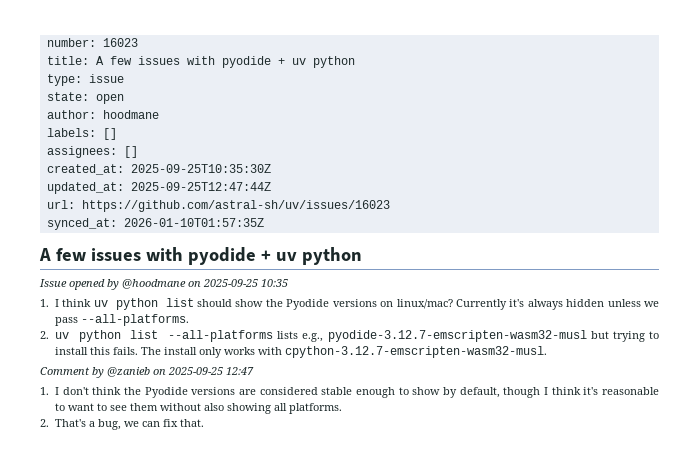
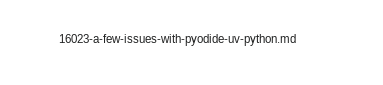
- number: 16023
- title: A few issues with pyodide + uv python
- type: issue
- state: open
- author: hoodmane
- labels: []
- assignees: []
- created_at: 2025-09-25T10:35:30Z
- updated_at: 2025-09-25T12:47:44Z
- url: https://github.com/astral-sh/uv/issues/16023
- synced_at: 2026-01-10T01:57:35Z
- A few issues with pyodide + uv python
- Issue opened by @hoodmane on 2025-09-25 10:35
- 1. I think uv python list should show the Pyodide versions on linux/mac? Currently it's always hidden unless we pass --all-platforms.
- 2. uv python list --all-platforms lists e.g., pyodide-3.12.7-emscripten-wasm32-musl but trying to install this fails. The install only works with cpython-3.12.7-emscripten-wasm32-musl.
- Comment by @zanieb on 2025-09-25 12:47
- 1. I don't think the Pyodide versions are considered stable enough to show by default, though I think it's reasonable to want to see them without also showing all platforms.
- 2. That's a bug, we can fix that.
+ 16023-a-few-issues-with-pyodide-uv-python.md

